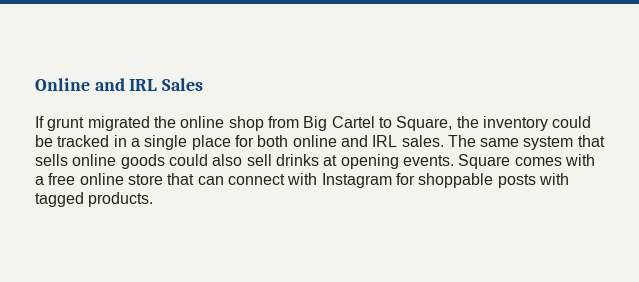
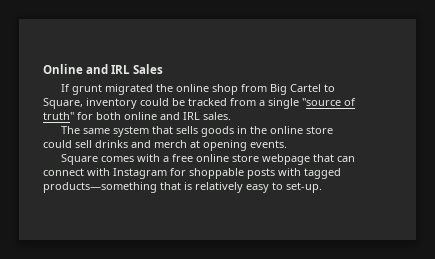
- If grunt migrated the online shop from Big Cartel to Square, the inventory could be tracked in a single place for both online and IRL sales. The same system that sells online goods could also sell drinks at opening events. Square comes with a free online store that can connect with Instagram for shoppable posts with tagged products.
+ If grunt migrated the online shop from Big Cartel to Square, inventory could be tracked from a single "source of truth" for both online and IRL sales.
+ The same system that sells goods in the online store could sell drinks and merch at opening events.
+ Square comes with a free online store webpage that can connect with Instagram for shoppable posts with tagged products—something that is relatively easy to set-up.

